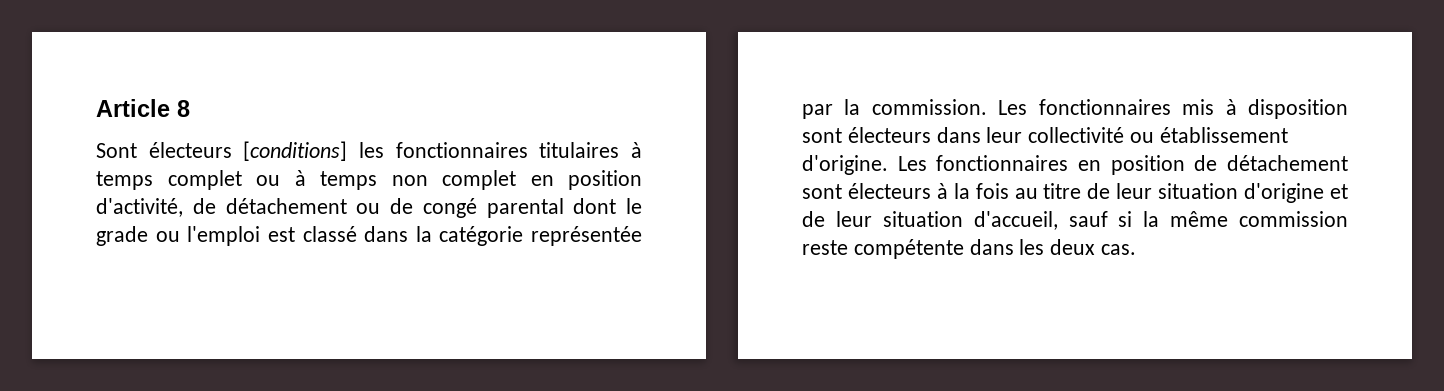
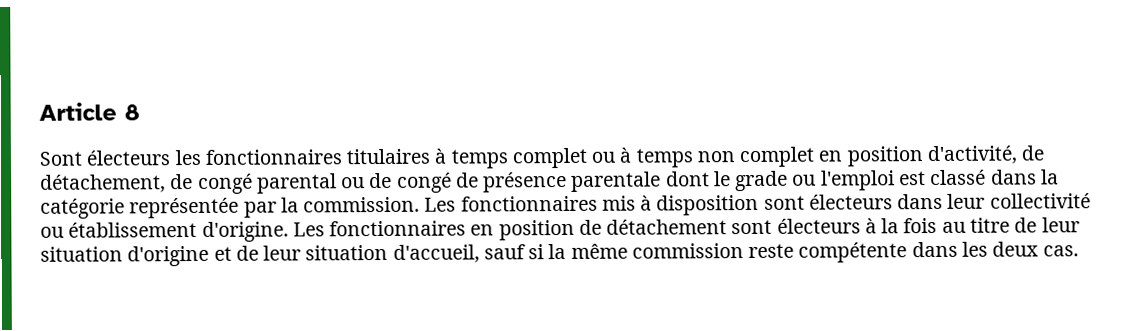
- Sont électeurs [conditions] les fonctionnaires titulaires à temps complet ou à temps non complet en position d'activité, de détachement ou de congé parental dont le grade ou l'emploi est classé dans la catégorie représentée par la commission.
+ Sont électeurs les fonctionnaires titulaires à temps complet ou à temps non complet en position d'activité, de détachement, de congé parental ou de congé de présence parentale dont le grade ou l'emploi est classé dans la catégorie représentée par la commission.

